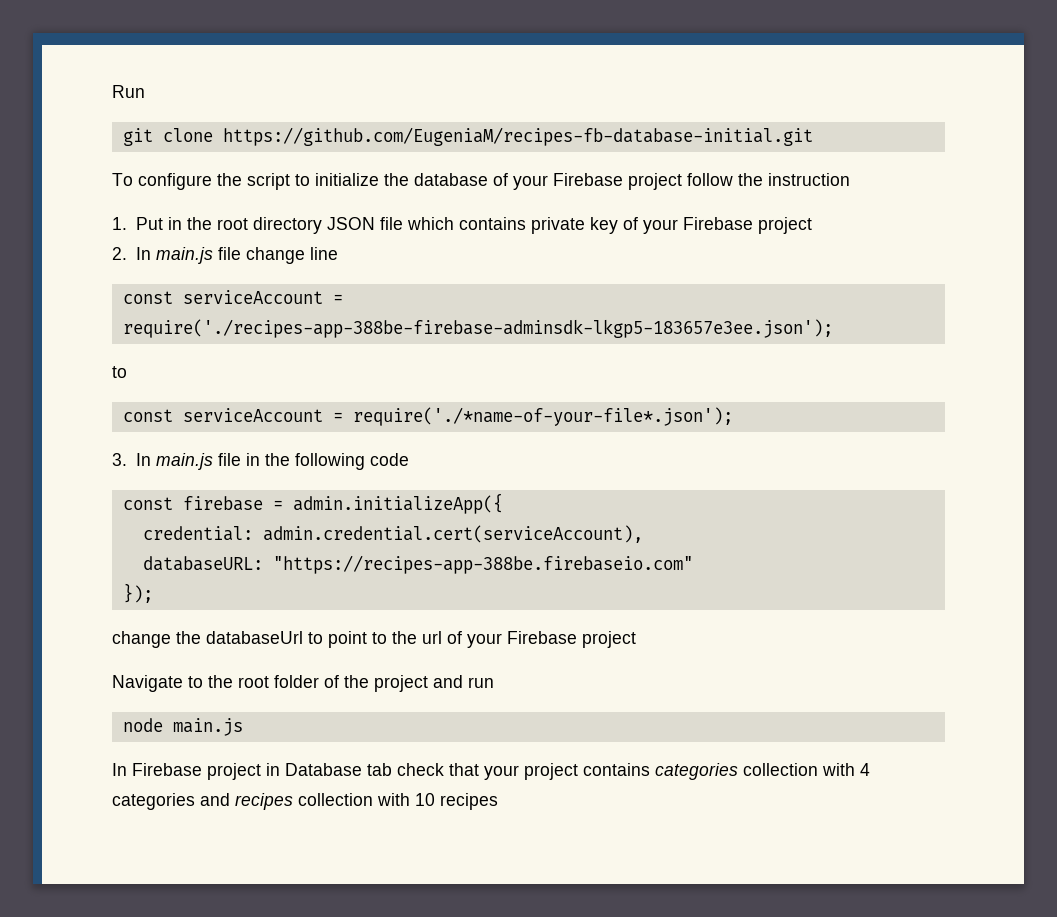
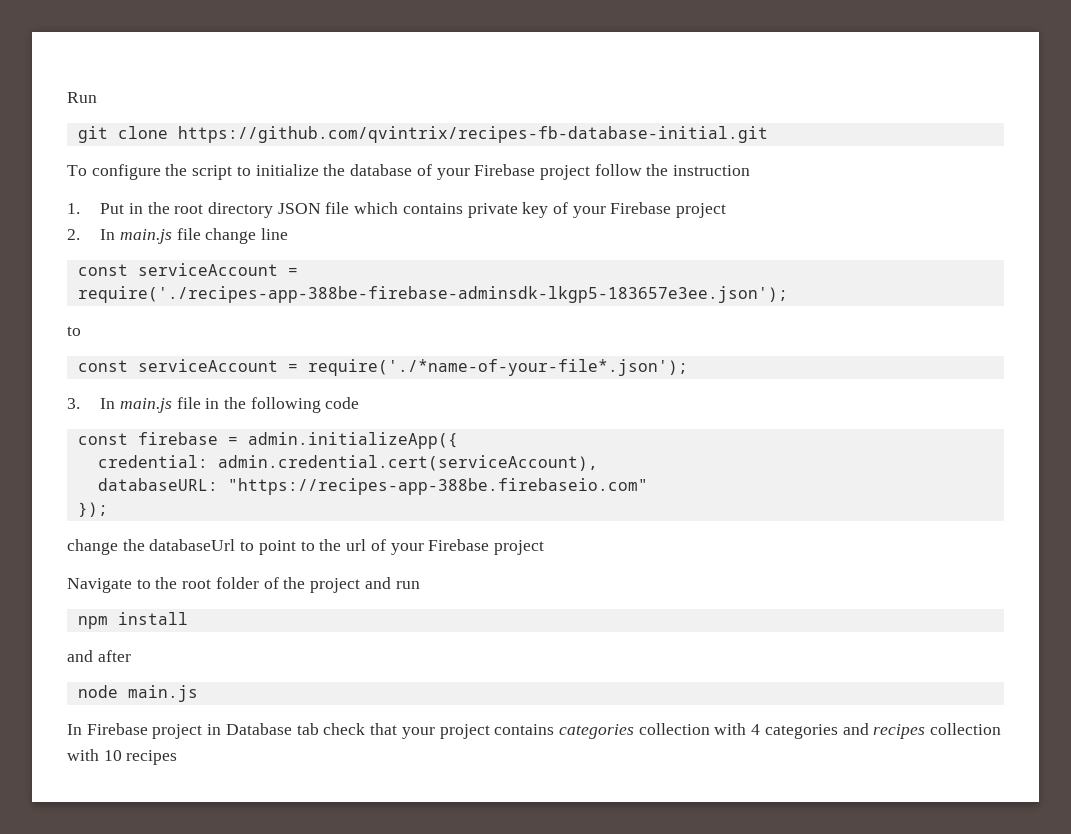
- git clone https://github.com/EugeniaM/recipes-fb-database-initial.git
+ git clone https://github.com/qvintrix/recipes-fb-database-initial.git
+ npm install
+ and after

